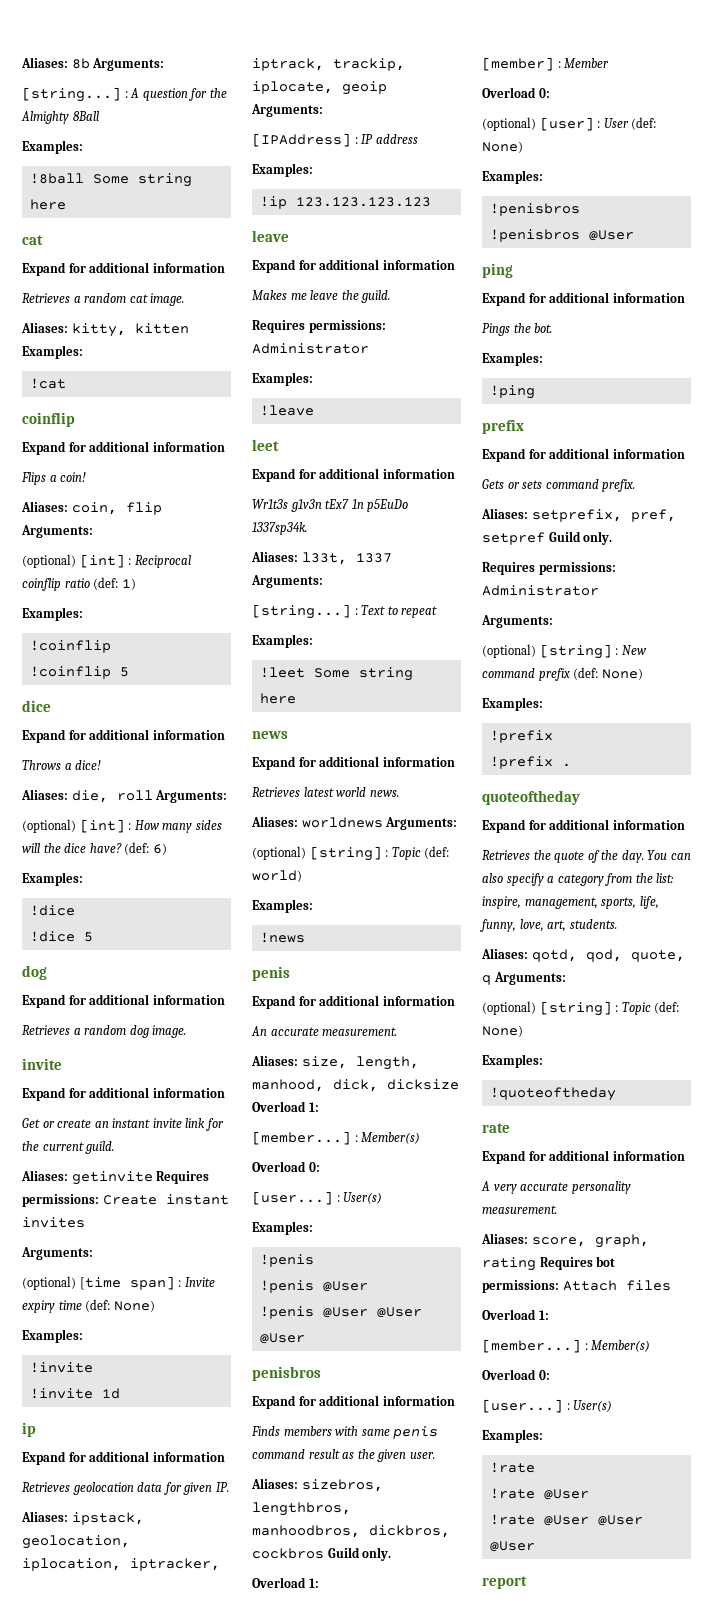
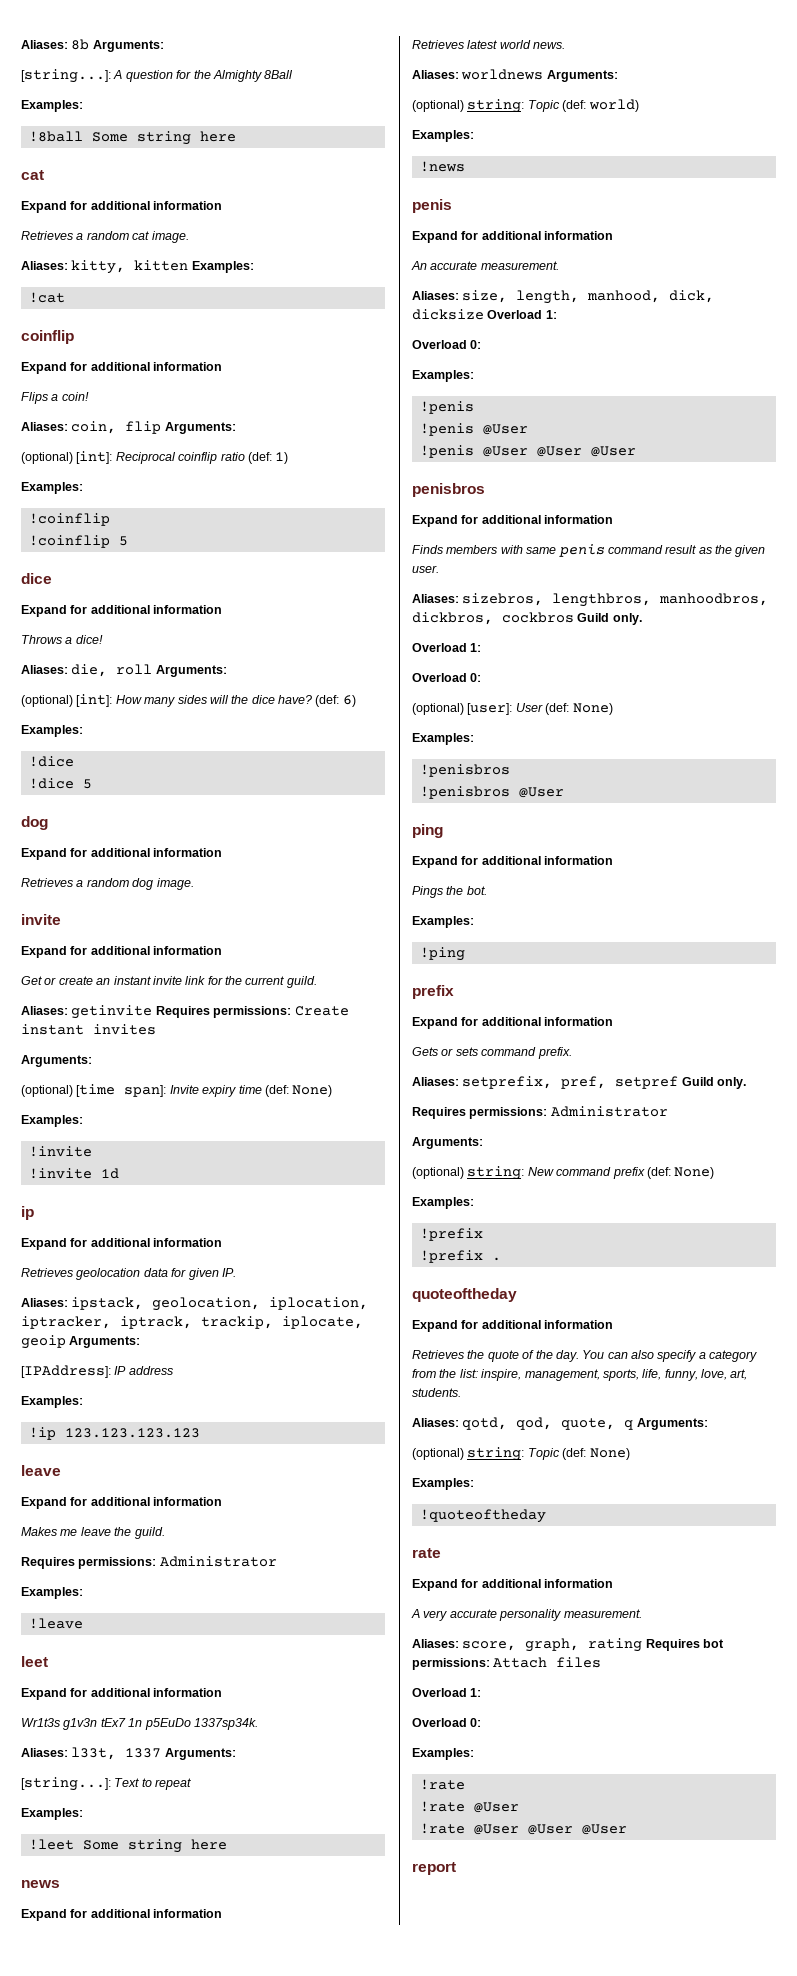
- [string...] : A question for the Almighty 8Ball
+ [string...]: A question for the Almighty 8Ball
- (optional) [int] : Reciprocal coinflip ratio (def: 1)
+ (optional) [int]: Reciprocal coinflip ratio (def: 1)
- (optional) [int] : How many sides will the dice have?
+ (optional) [int]: How many sides will the dice have?
- (optional) [time span] : Invite expiry time (def: None)
+ (optional) [time span]: Invite expiry time (def: None)
- [IPAddress] : IP address
+ [IPAddress]: IP address
- [string...] : Text to repeat
+ [string...]: Text to repeat
- (optional) [string] : Topic (def: world)
+ (optional) string: Topic (def: world)
  Aliases: size, length, manhood, dick, dicksize Overload 1:
- [member...] : Member(s)
  Overload 0:
- [user...] : User(s)
- [member] : Member
- (optional) [user] : User (def: None)
+ (optional) [user]: User (def: None)
- (optional) [string] : New command prefix (def: None)
+ (optional) string: New command prefix (def: None)
- (optional) [string] : Topic (def: None)
+ (optional) string: Topic (def: None)
  Aliases: score, graph, rating Requires bot permissions: Attach files
  Overload 1:
- [member...] : Member(s)
  Overload 0:
- [user...] : User(s)

